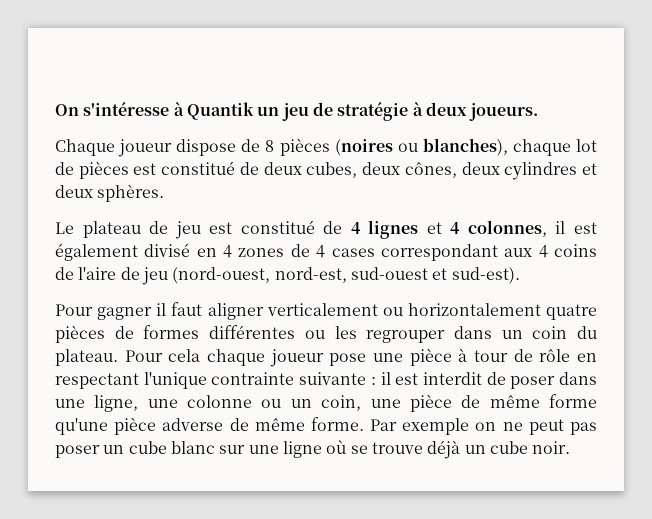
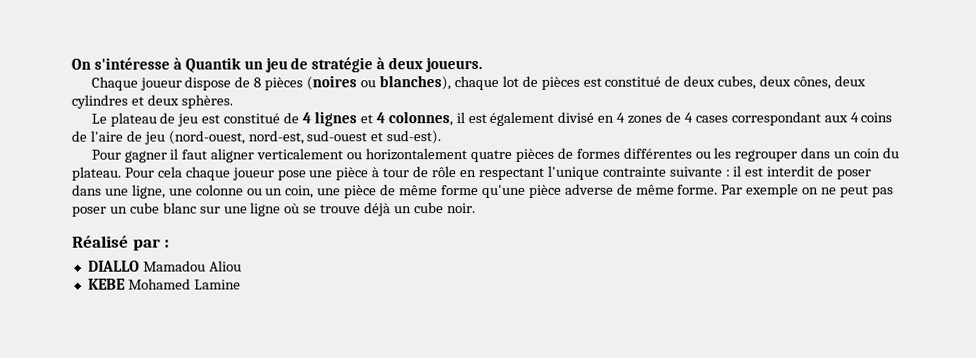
+ Réalisé par :
+ DIALLO Mamadou Aliou
+ KEBE Mohamed Lamine

